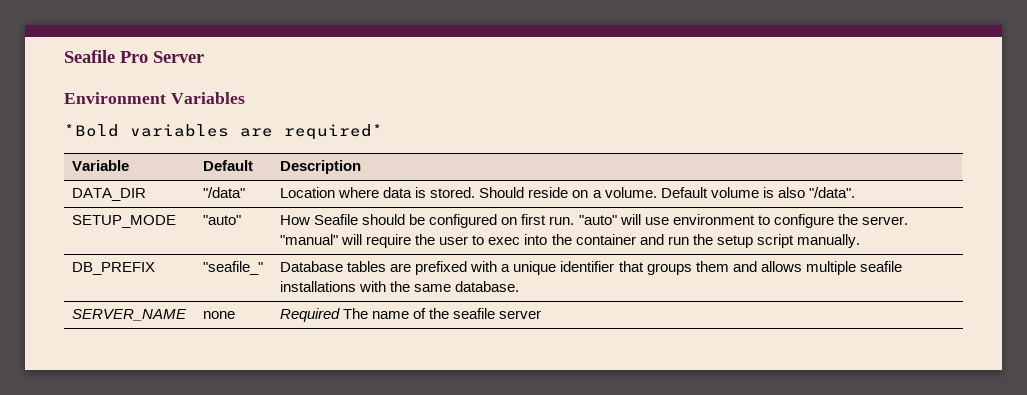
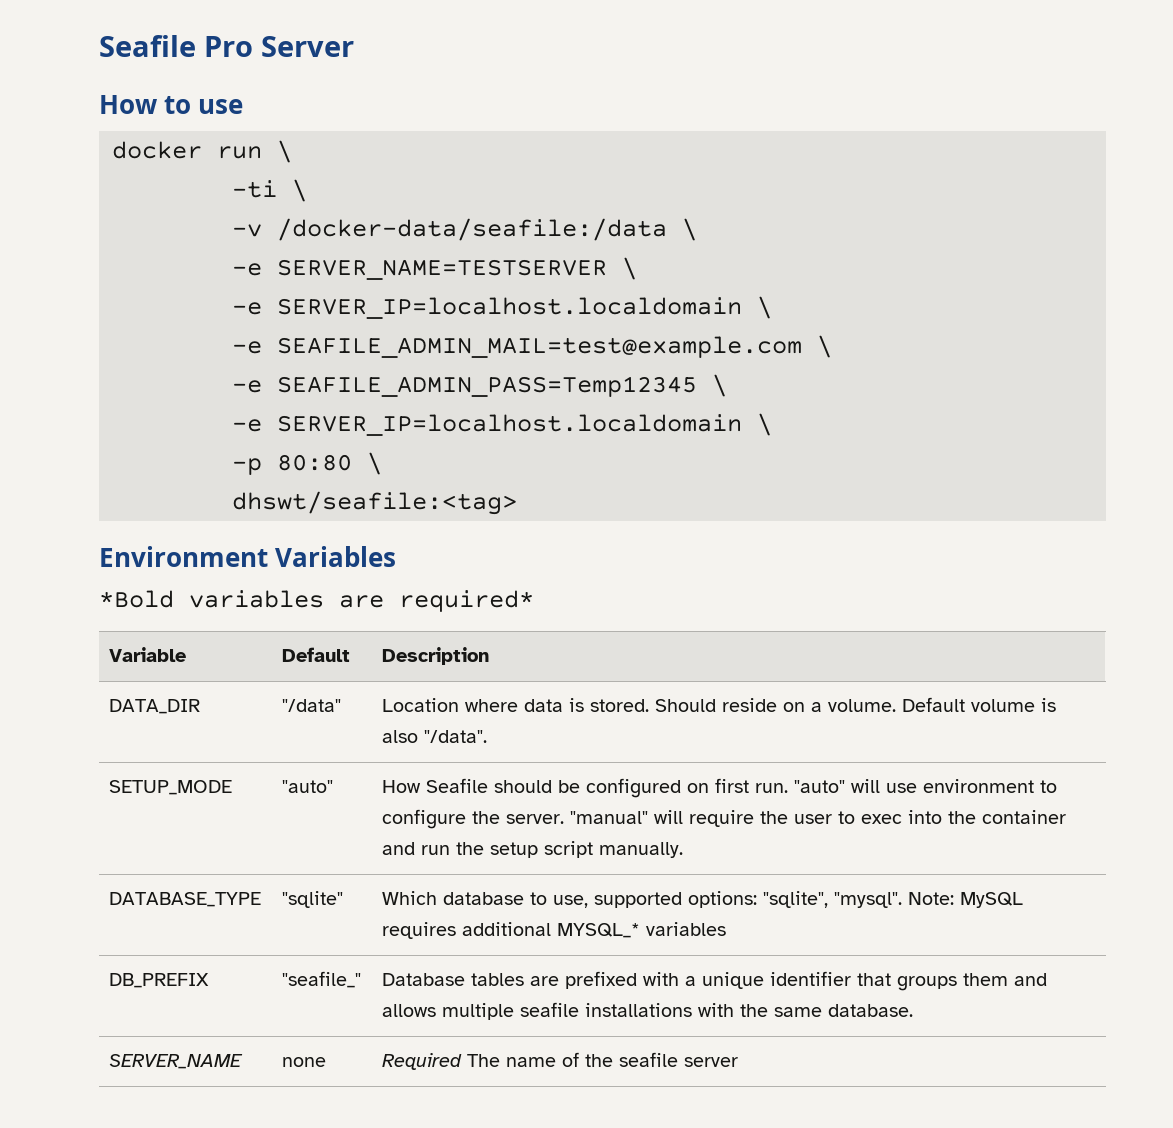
+ How to use
+ docker run \
+ -ti \
+ -v /docker-data/seafile:/data \
+ -e SERVER_NAME=TESTSERVER \
+ -e SERVER_IP=localhost.localdomain \
+ -e SEAFILE_ADMIN_MAIL=test@example.com \
+ -e SEAFILE_ADMIN_PASS=Temp12345 \
+ -e SERVER_IP=localhost.localdomain \
+ -p 80:80 \
+ dhswt/seafile:<tag>
+ DATABASE_TYPE | "sqlite" | Which database to use, supported options: "sqlite", "mysql". Note: MySQL requires additional MYSQL_* variables

